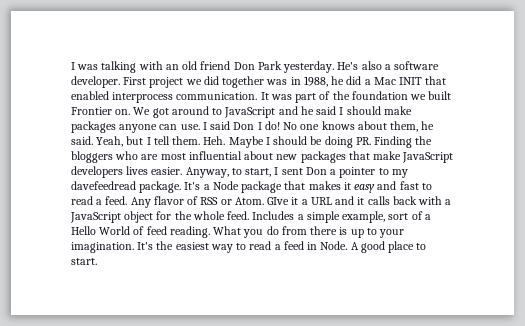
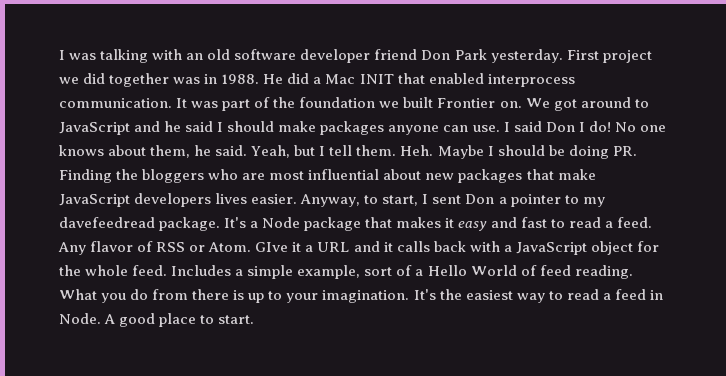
- I was talking with an old friend Don Park yesterday.
+ I was talking with an old software developer friend Don Park yesterday.
- He's also a software developer.
- First project we did together was in 1988, he did a Mac INIT that enabled interprocess communication.
+ First project we did together was in 1988. He did a Mac INIT that enabled interprocess communication.

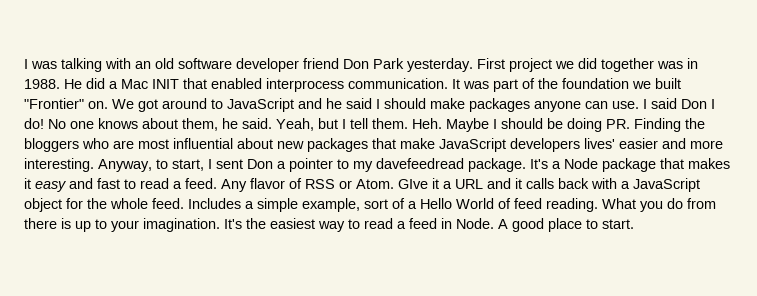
- It was part of the foundation we built Frontier on.
+ It was part of the foundation we built "Frontier" on.
- Heh. Maybe I should be doing PR. Finding the bloggers who are most influential about new packages that make JavaScript developers lives easier.
+ Heh. Maybe I should be doing PR. Finding the bloggers who are most influential about new packages that make JavaScript developers lives' easier and more interesting.

